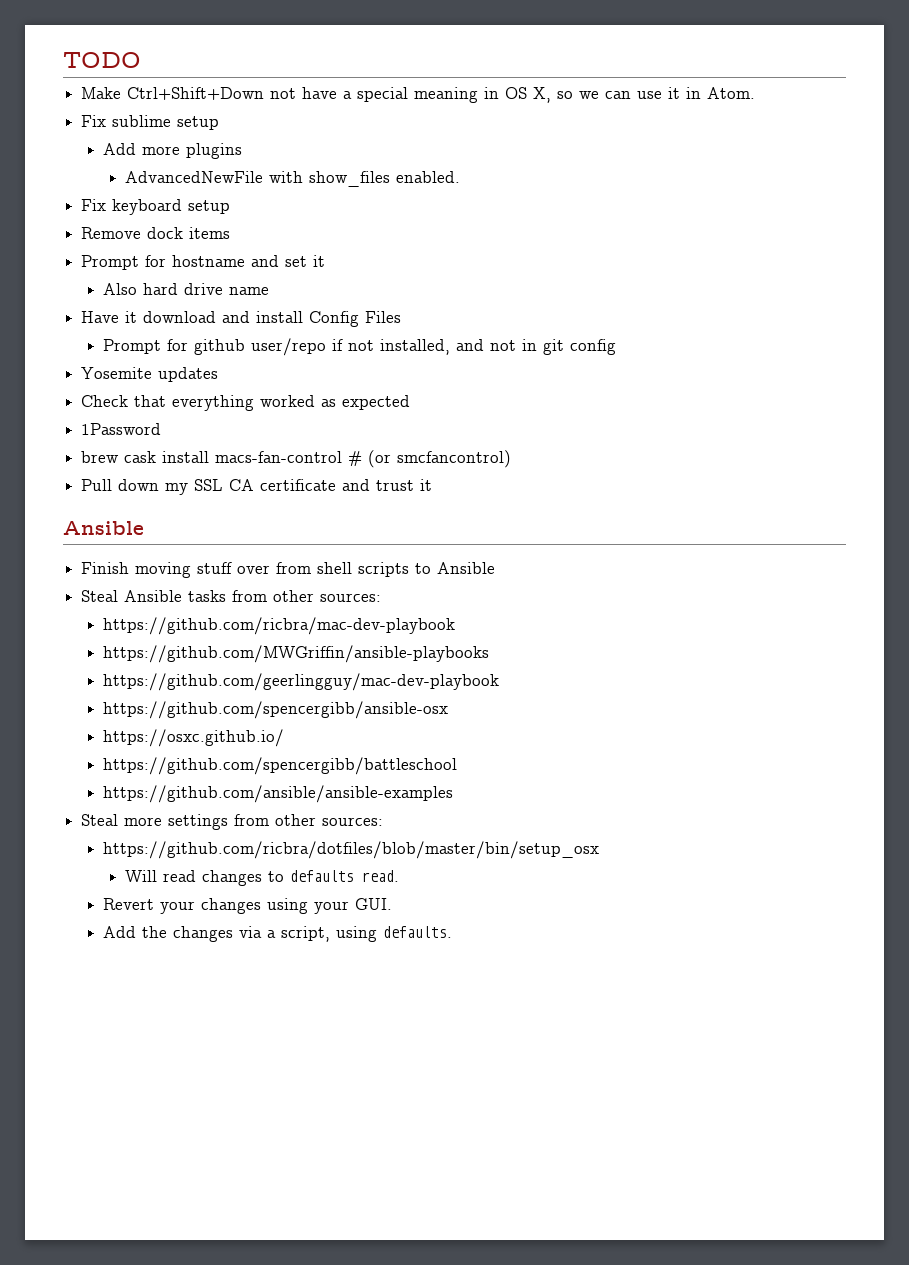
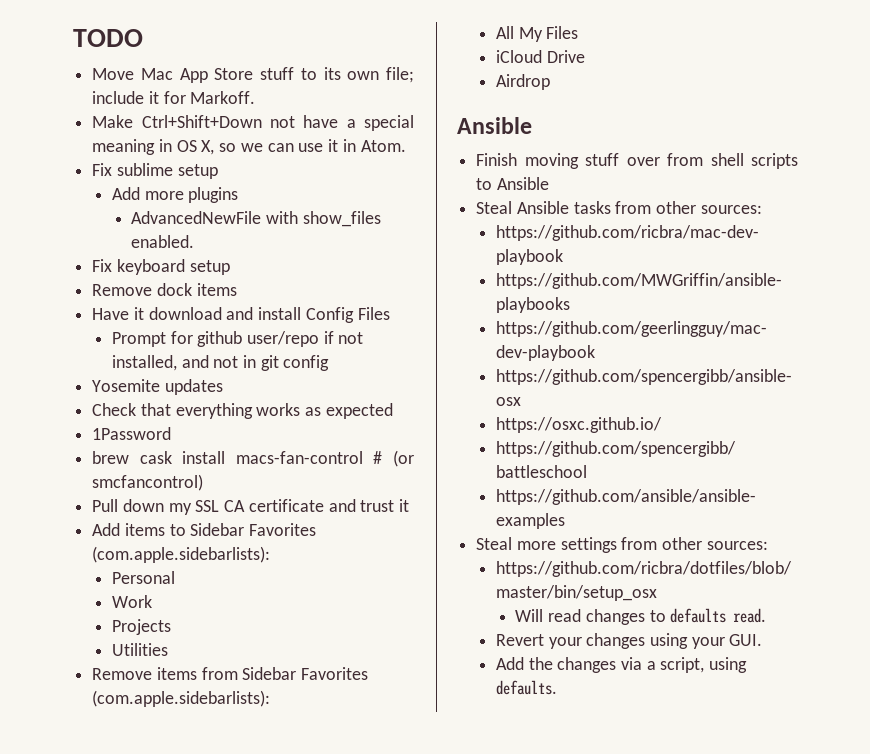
+ Move Mac App Store stuff to its own file; include it for Markoff.
- Prompt for hostname and set it
- Also hard drive name
- Check that everything worked as expected
+ Check that everything works as expected
+ Add items to Sidebar Favorites (com.apple.sidebarlists):
+ Personal
+ Work
+ Projects
+ Utilities
+ Remove items from Sidebar Favorites (com.apple.sidebarlists):
+ All My Files
+ iCloud Drive
+ Airdrop

